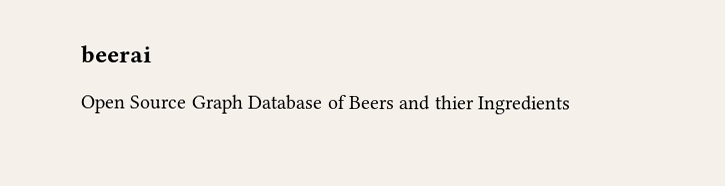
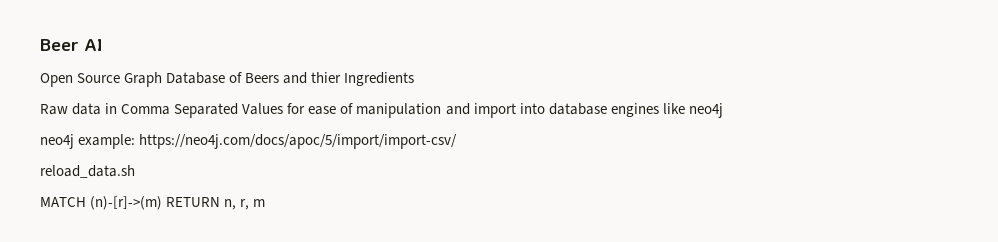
- beerai
+ Beer AI
+ Raw data in Comma Separated Values for ease of manipulation and import into database engines like neo4j
+ neo4j example: https://neo4j.com/docs/apoc/5/import/import-csv/
+ reload_data.sh
+ MATCH (n)-[r]->(m) RETURN n, r, m

